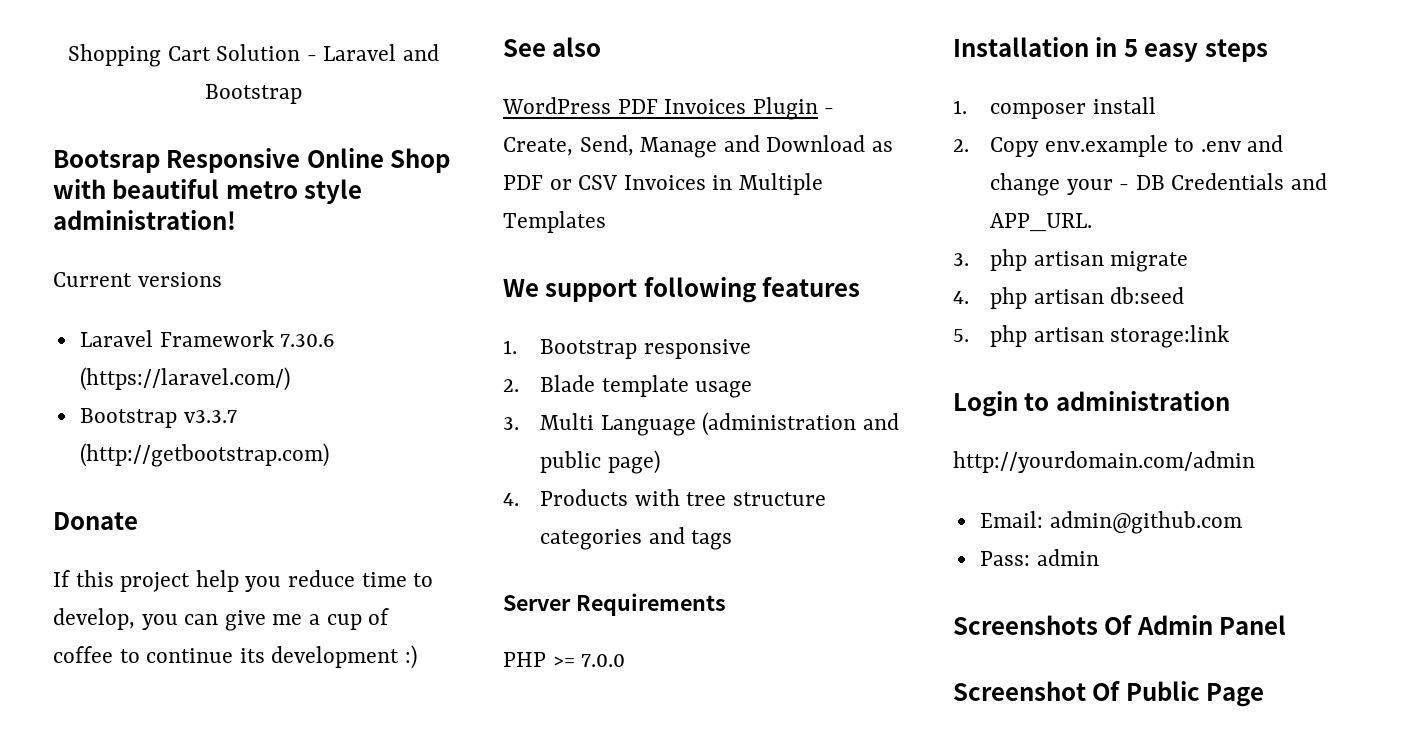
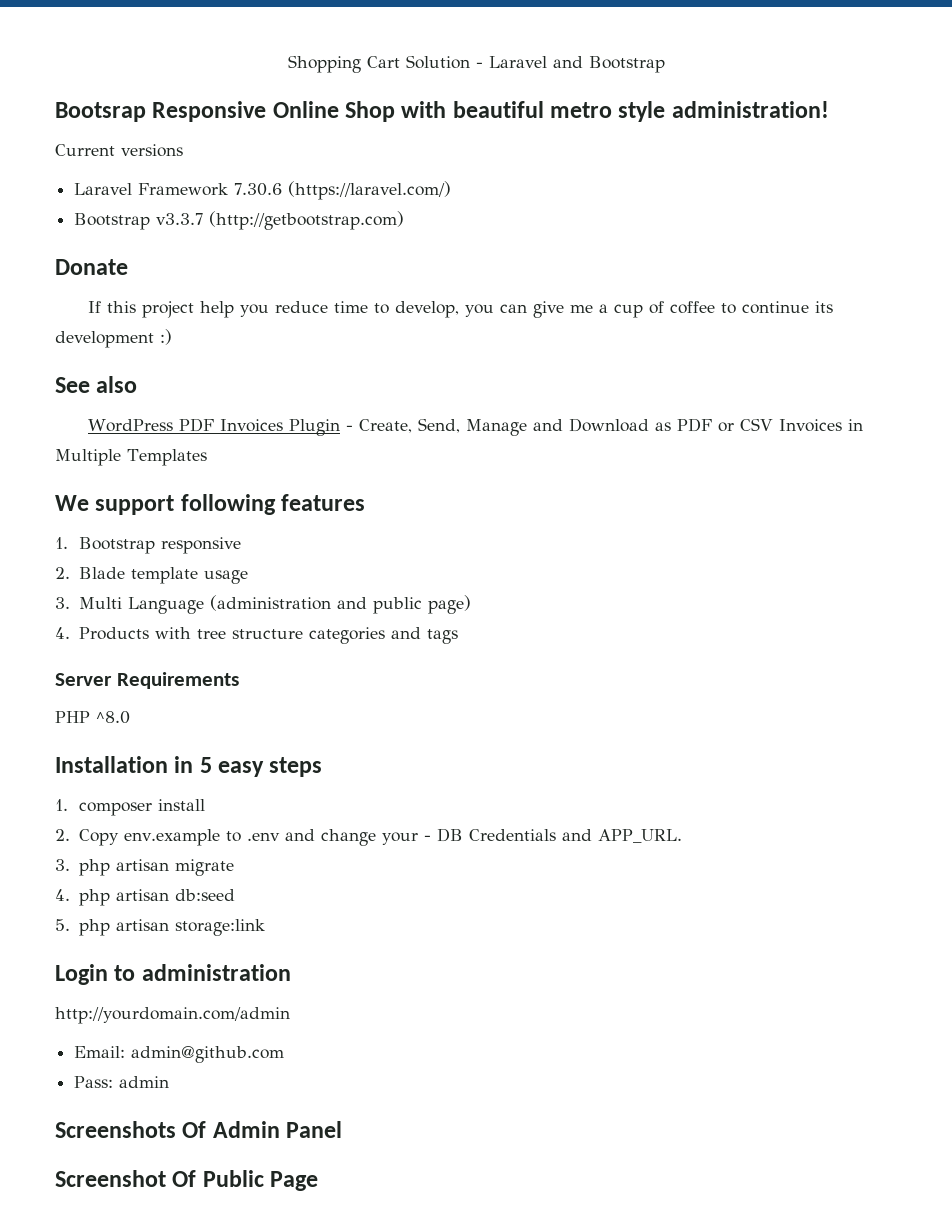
- PHP >= 7.0.0
+ PHP ^8.0

